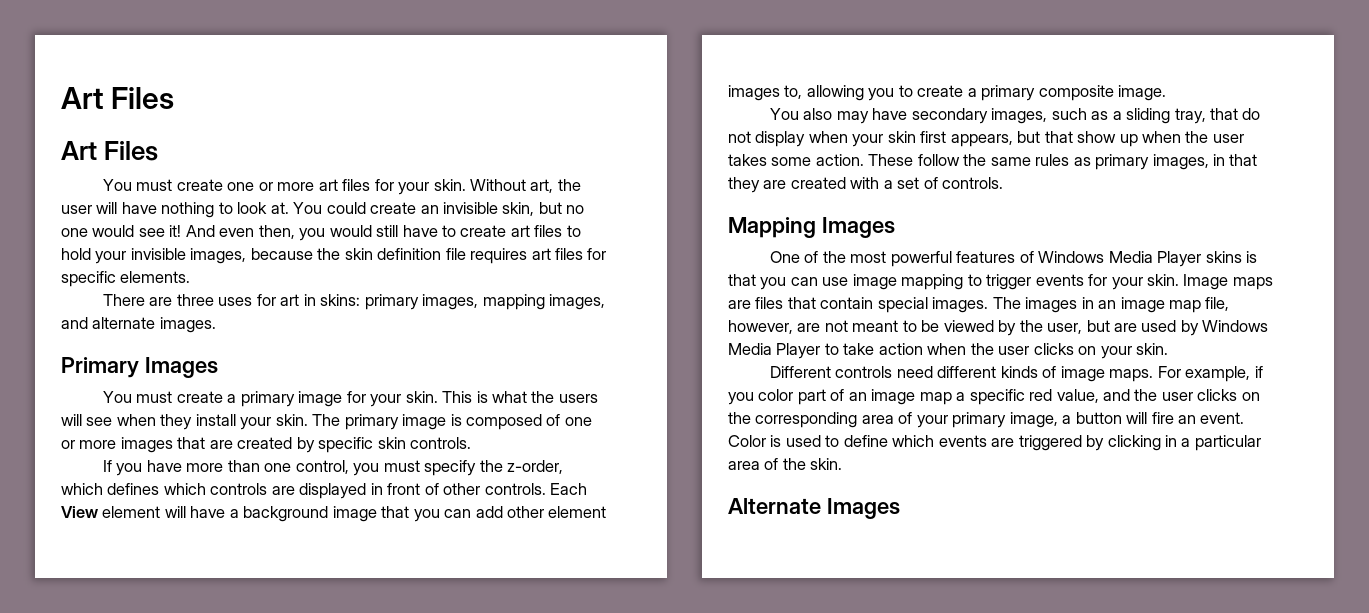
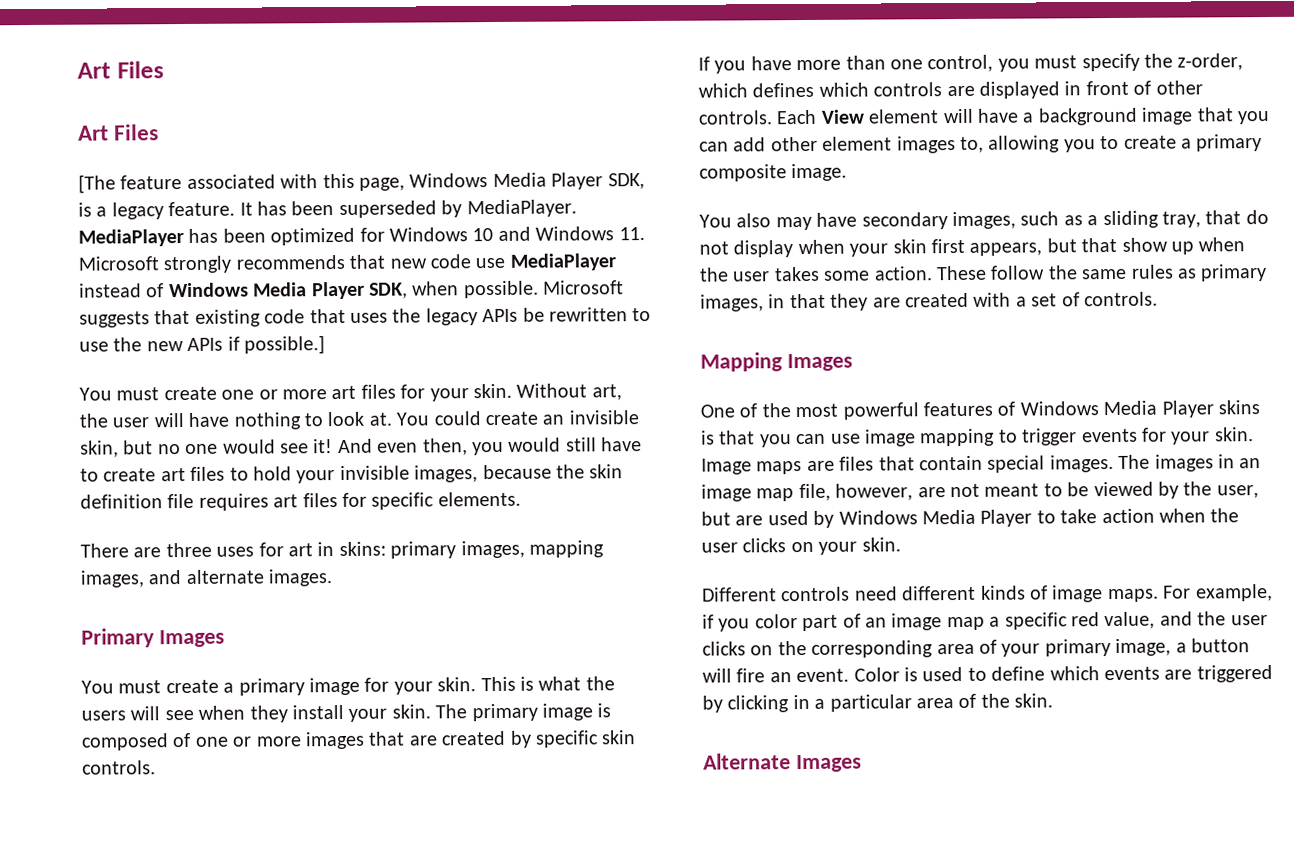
+ [The feature associated with this page, Windows Media Player SDK, is a legacy feature. It has been superseded by MediaPlayer. MediaPlayer has been optimized for Windows 10 and Windows 11. Microsoft strongly recommends that new code use MediaPlayer instead of Windows Media Player SDK, when possible. Microsoft suggests that existing code that uses the legacy APIs be rewritten to use the new APIs if possible.]

